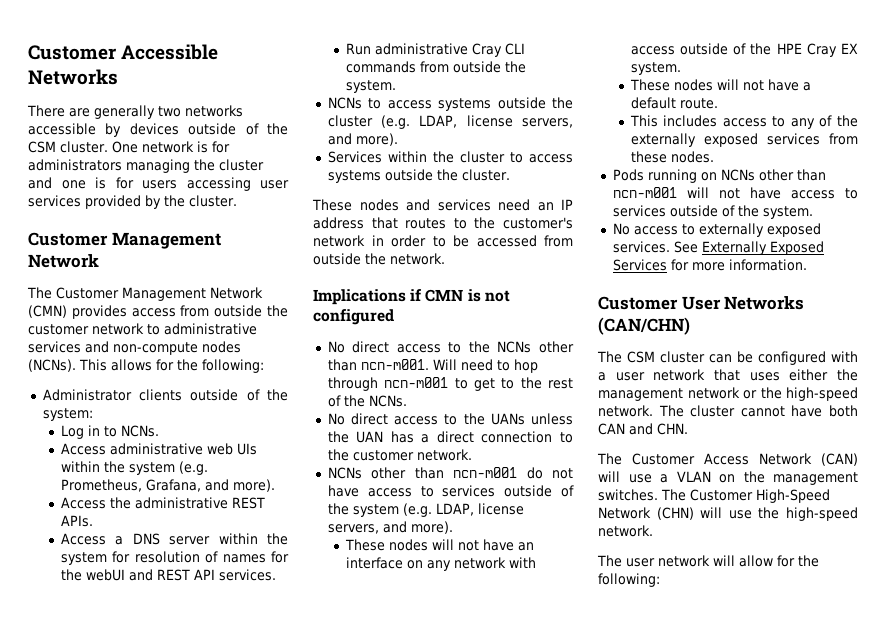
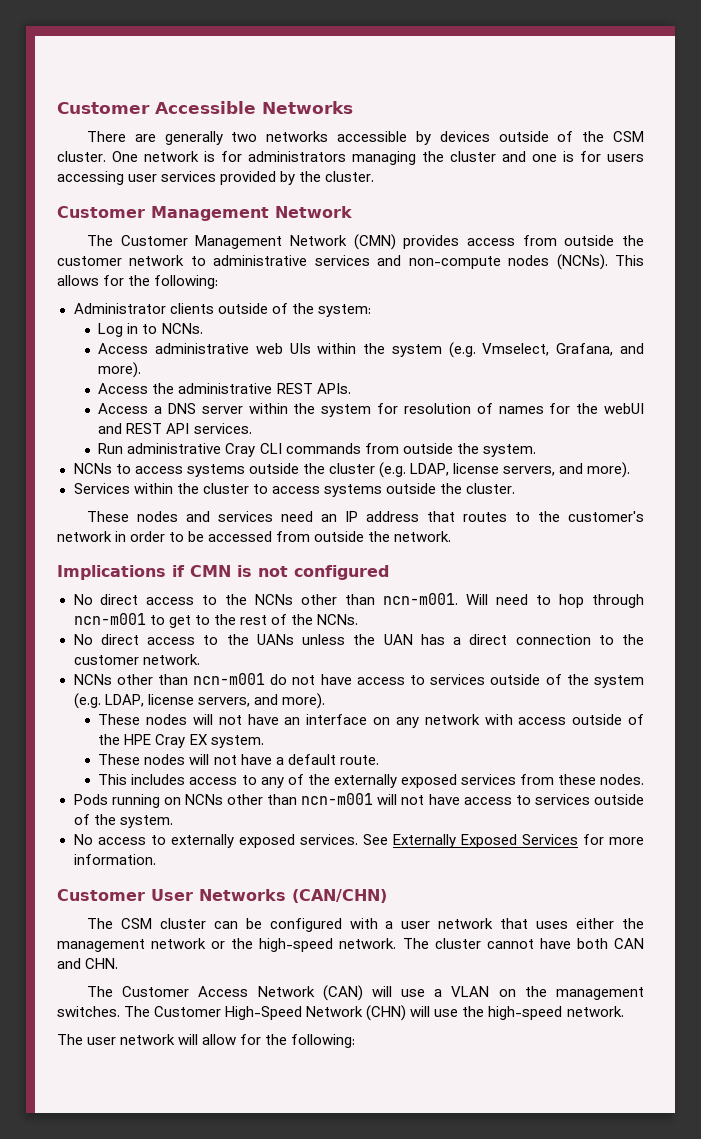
- Access administrative web UIs within the system (e.g. Prometheus, Grafana, and more).
+ Access administrative web UIs within the system (e.g. Vmselect, Grafana, and more).

